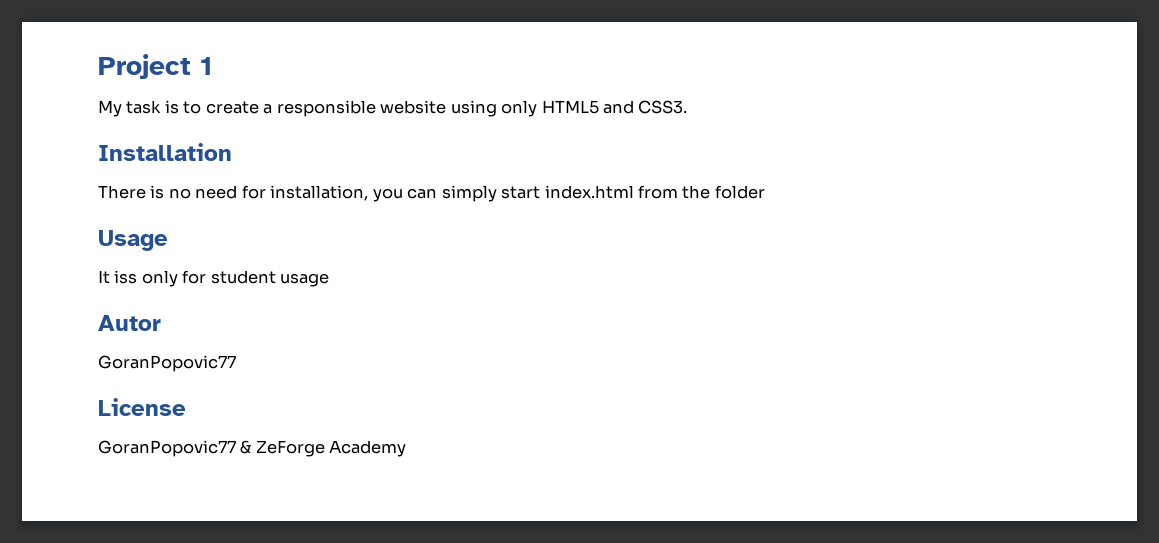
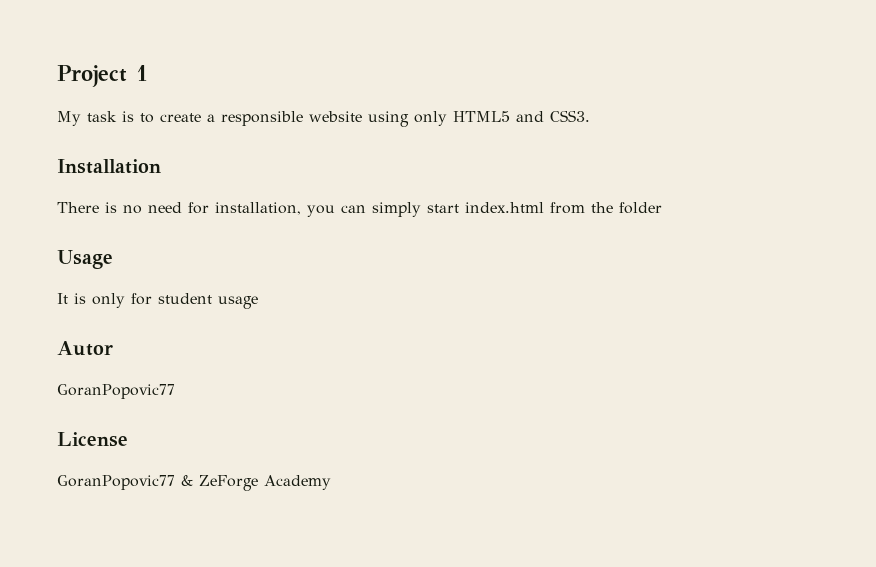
- It iss only for student usage
+ It is only for student usage

